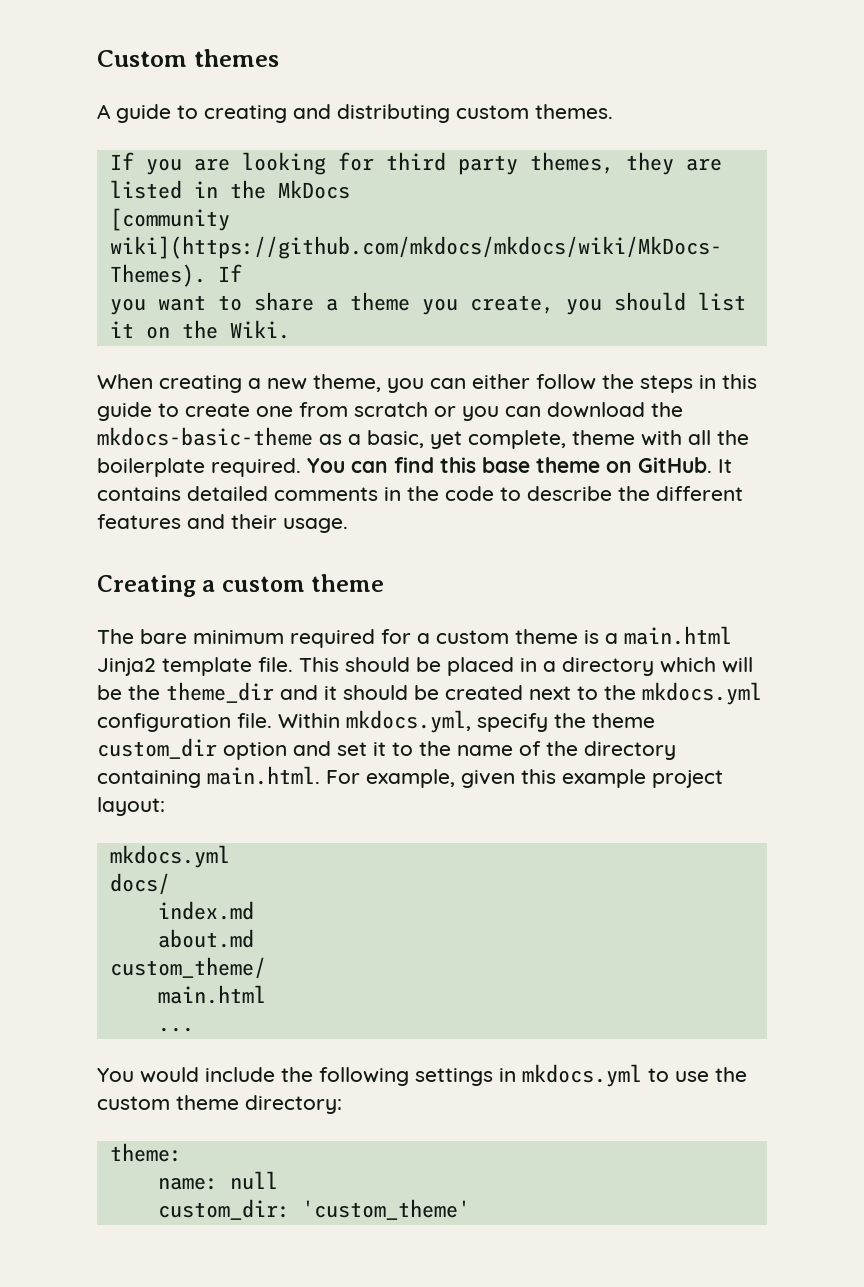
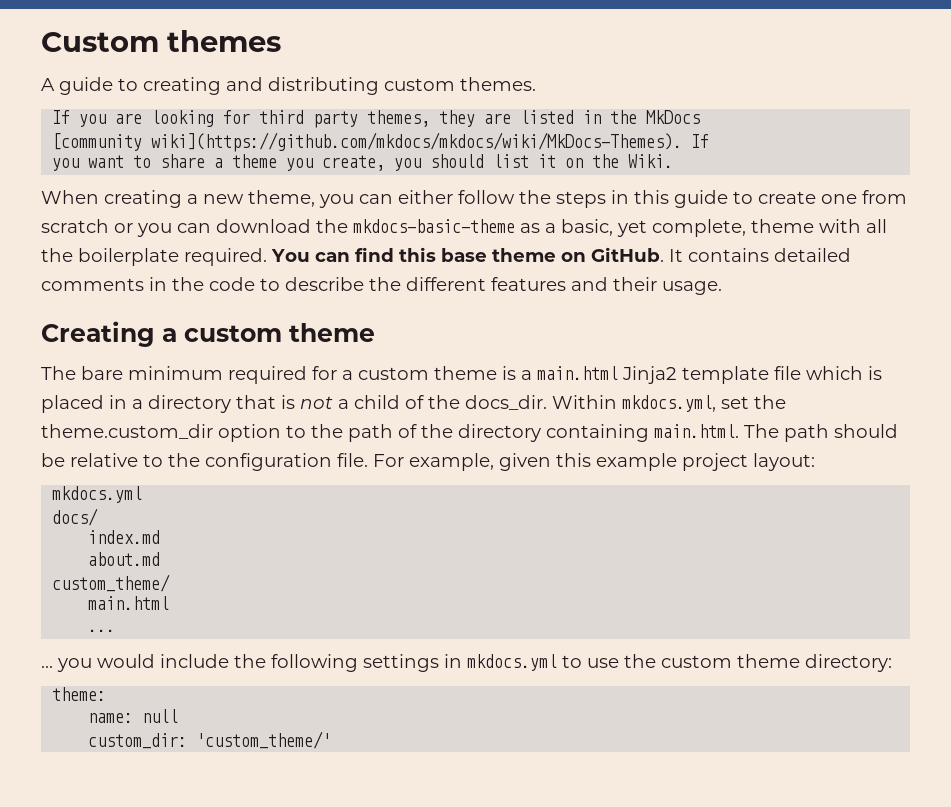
- The bare minimum required for a custom theme is a main.html Jinja2 template file. This should be placed in a directory which will be the theme_dir and it should be created next to the mkdocs.yml configuration file. Within mkdocs.yml, specify the theme custom_dir option and set it to the name of the directory containing main.html. For example, given this example project layout:
+ The bare minimum required for a custom theme is a main.html Jinja2 template file which is placed in a directory that is not a child of the docs_dir. Within mkdocs.yml, set the theme.custom_dir option to the path of the directory containing main.html. The path should be relative to the configuration file. For example, given this example project layout:
- You would include the following settings in mkdocs.yml to use the custom theme directory:
+ ... you would include the following settings in mkdocs.yml to use the custom theme directory:
- custom_dir: 'custom_theme'
+ custom_dir: 'custom_theme/'

